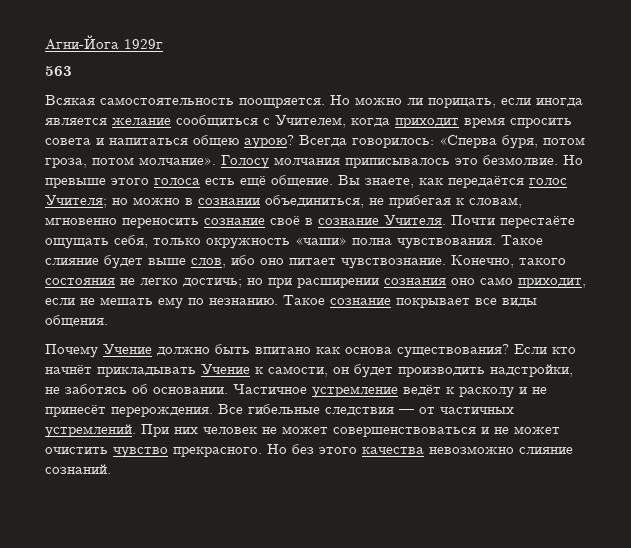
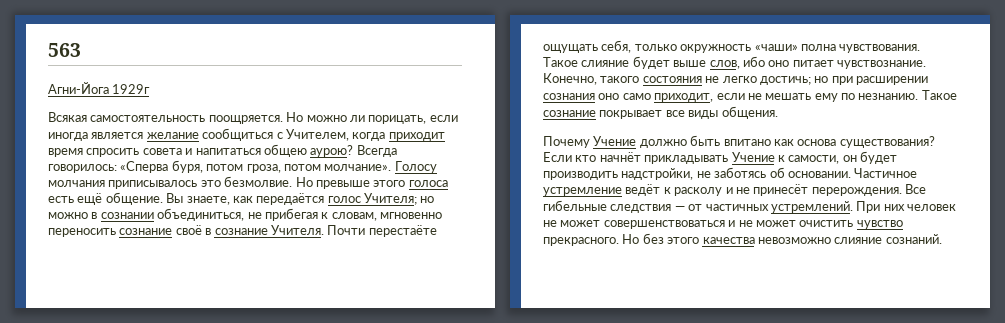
+ 563
- 563

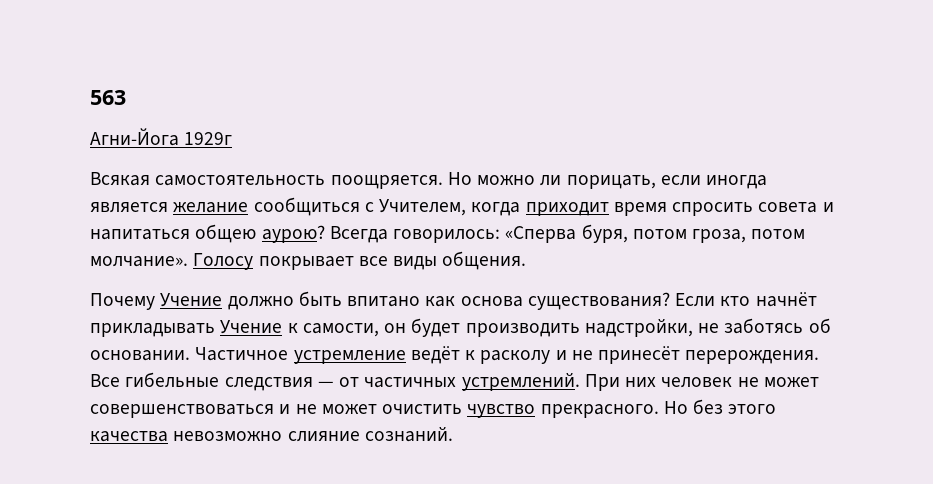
- Голосу молчания приписывалось это безмолвие. Но превыше этого голоса есть ещё общение. Вы знаете, как передаётся голос Учителя; но можно в сознании объединиться, не прибегая к словам, мгновенно переносить сознание своё в сознание Учителя. Почти перестаёте ощущать себя, только окружность «чаши» полна чувствования. Такое слияние будет выше слов, ибо оно питает чувствознание. Конечно, такого состояния не легко достичь; но при расширении сознания оно само приходит, если не мешать ему по незнанию. Такое сознание покрывает все виды общения.
+ Голосу покрывает все виды общения.

